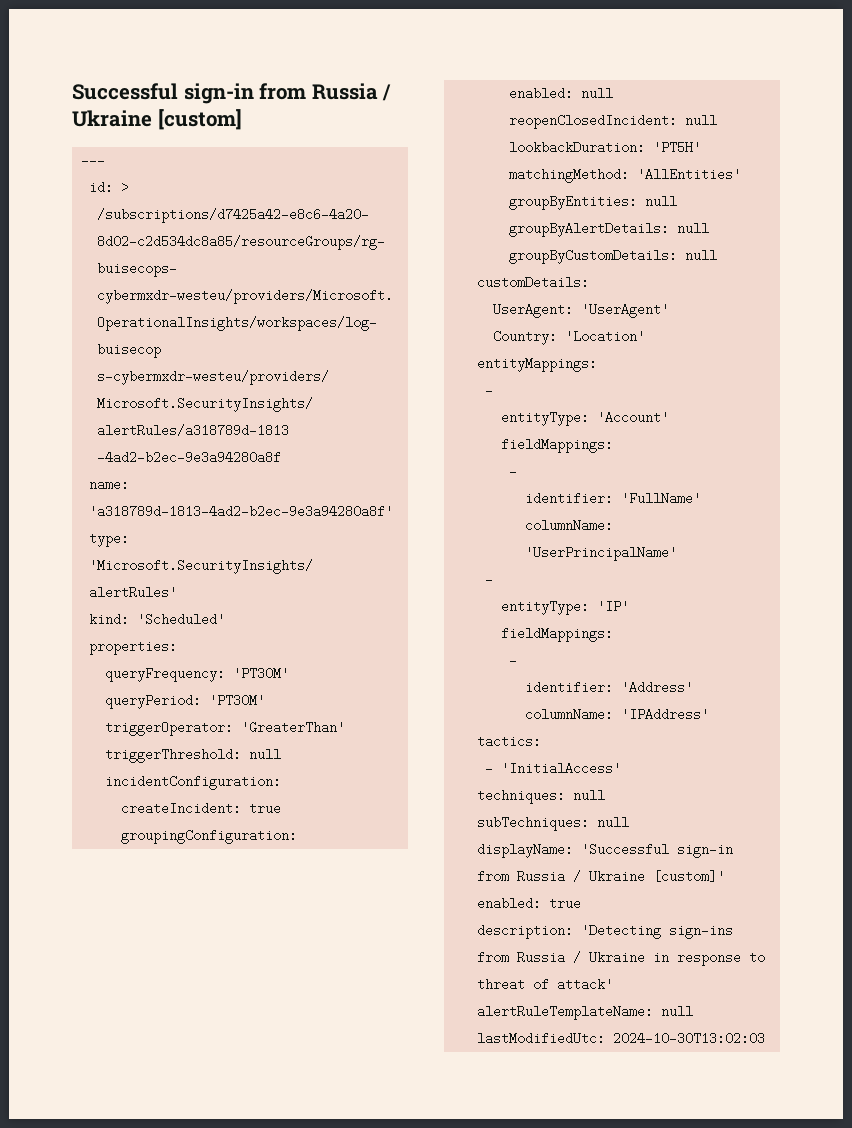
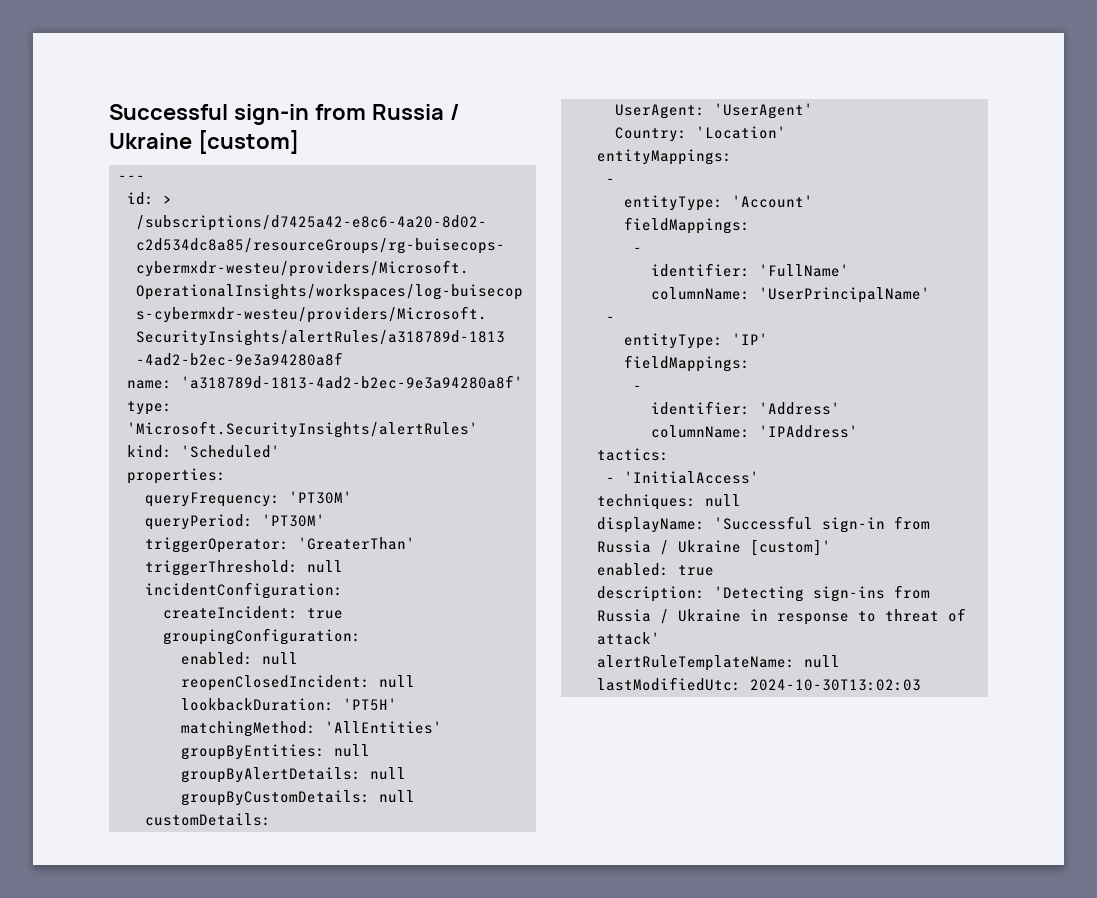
- subTechniques: null

